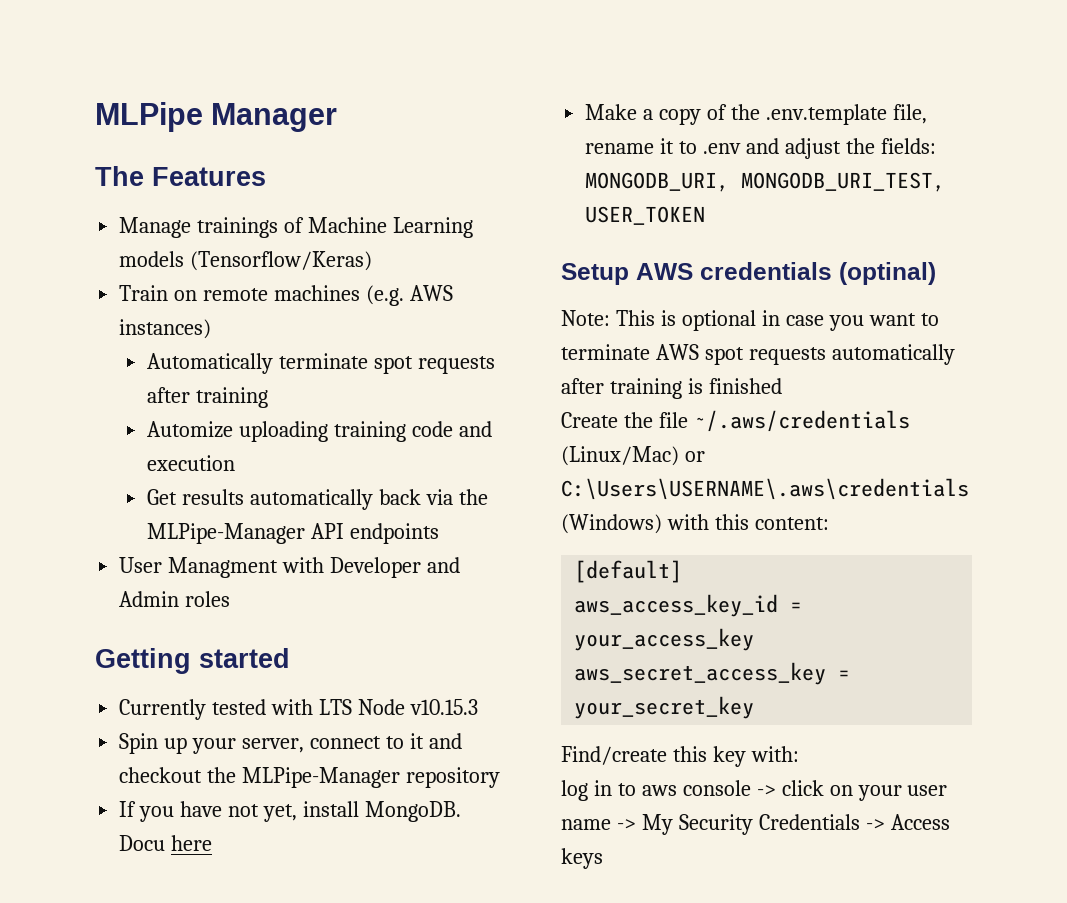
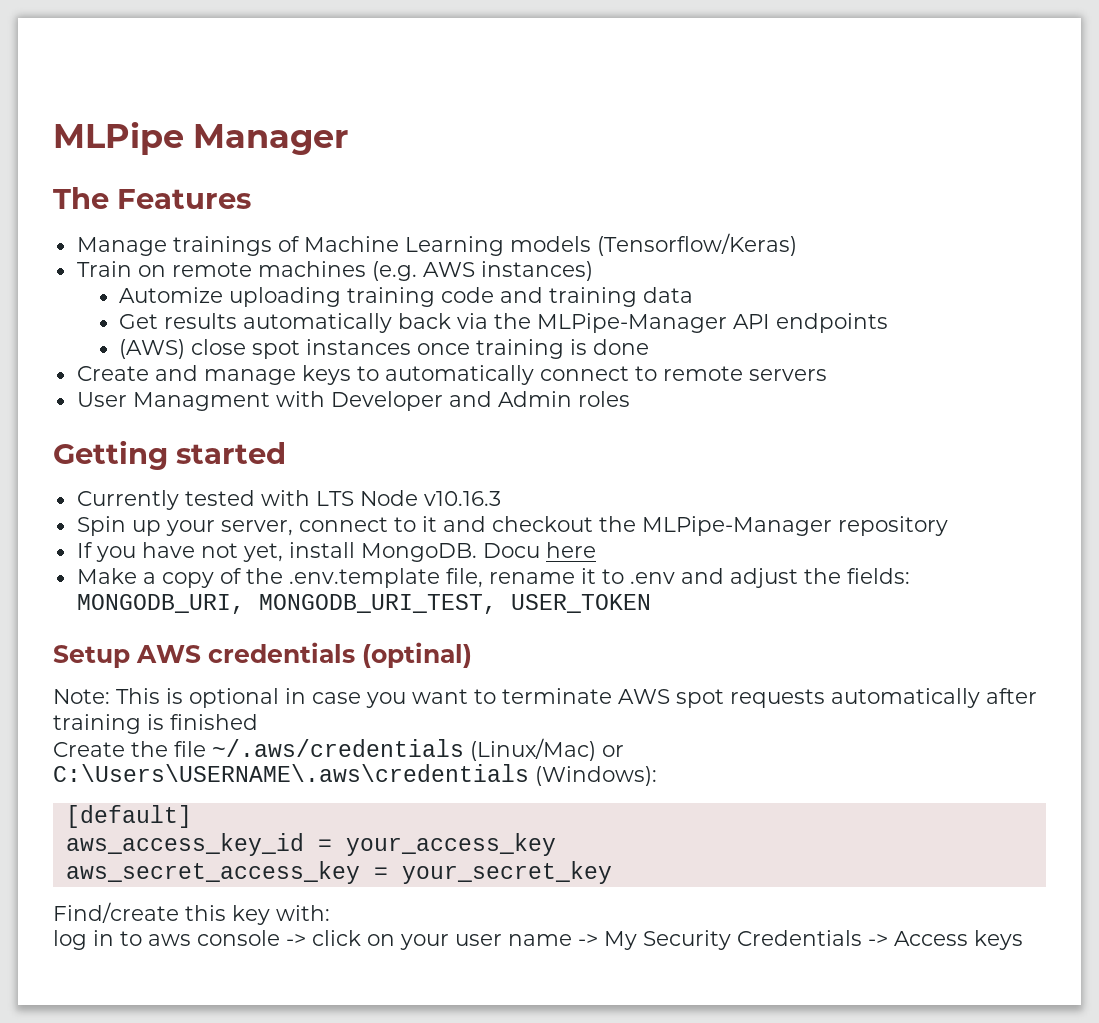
- Automatically terminate spot requests after training
- Automize uploading training code and execution
+ Automize uploading training code and training data
+ (AWS) close spot instances once training is done
+ Create and manage keys to automatically connect to remote servers
- Currently tested with LTS Node v10.15.3
+ Currently tested with LTS Node v10.16.3
- Create the file ~/.aws/credentials (Linux/Mac) or C:\Users\USERNAME\.aws\credentials (Windows) with this content:
+ Create the file ~/.aws/credentials (Linux/Mac) or C:\Users\USERNAME\.aws\credentials (Windows):

